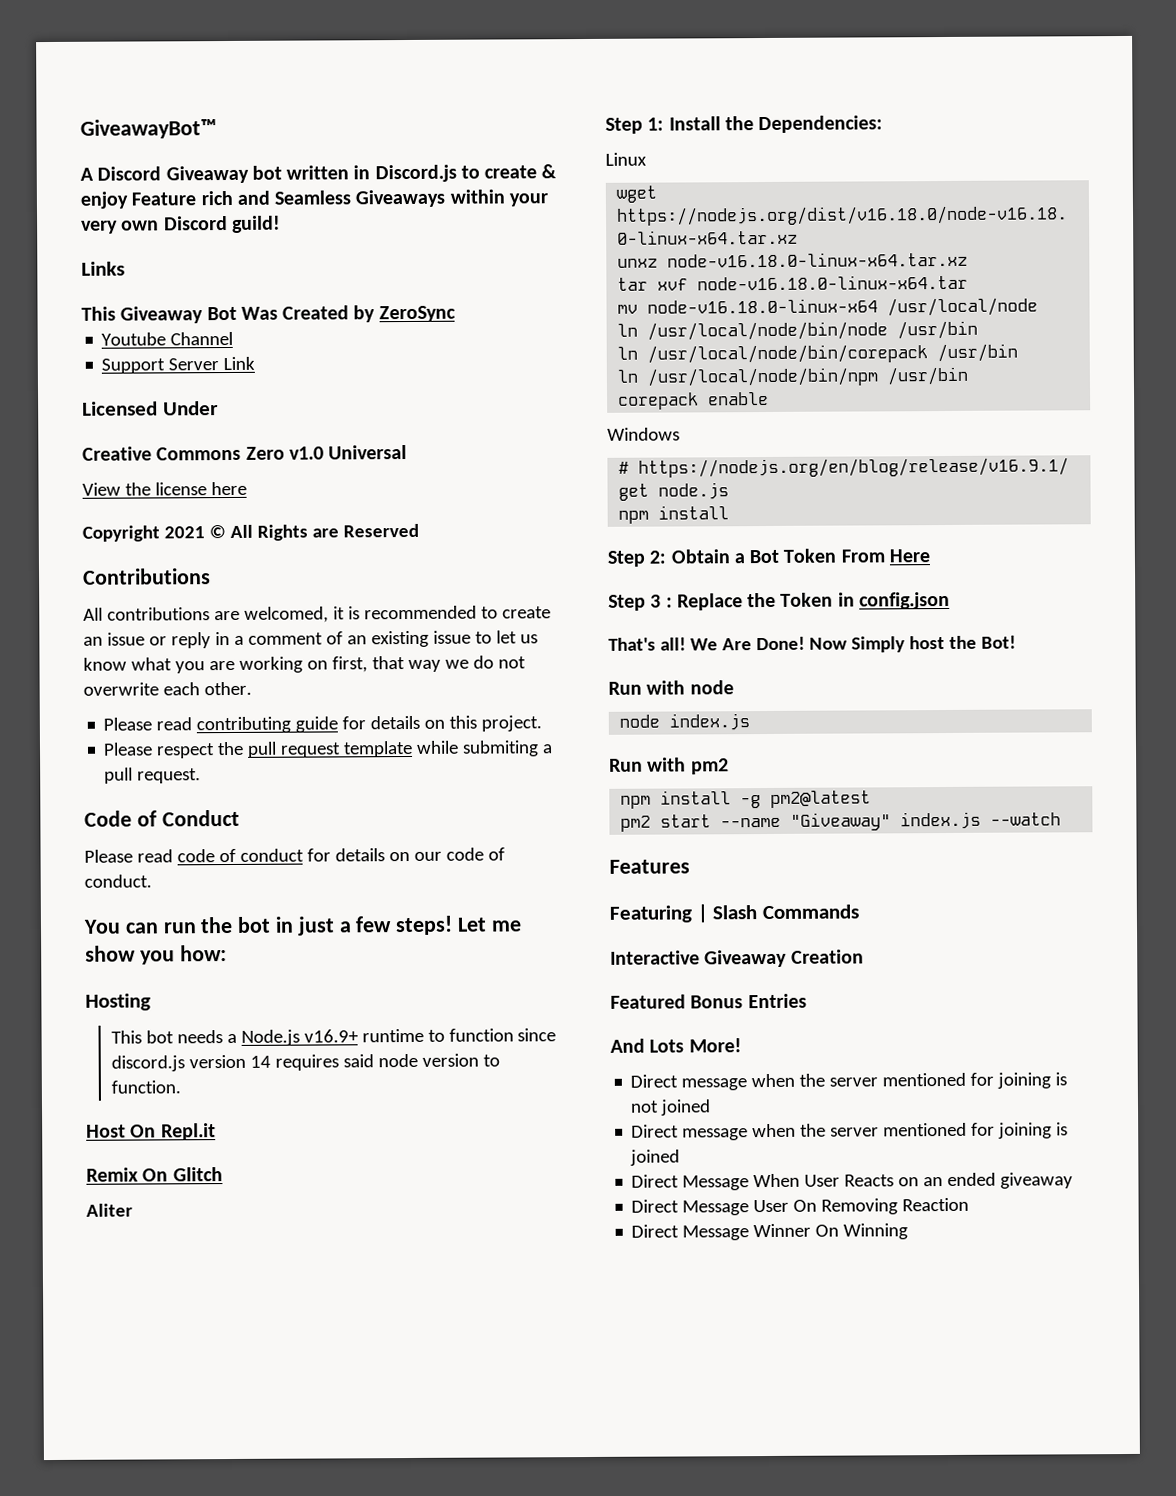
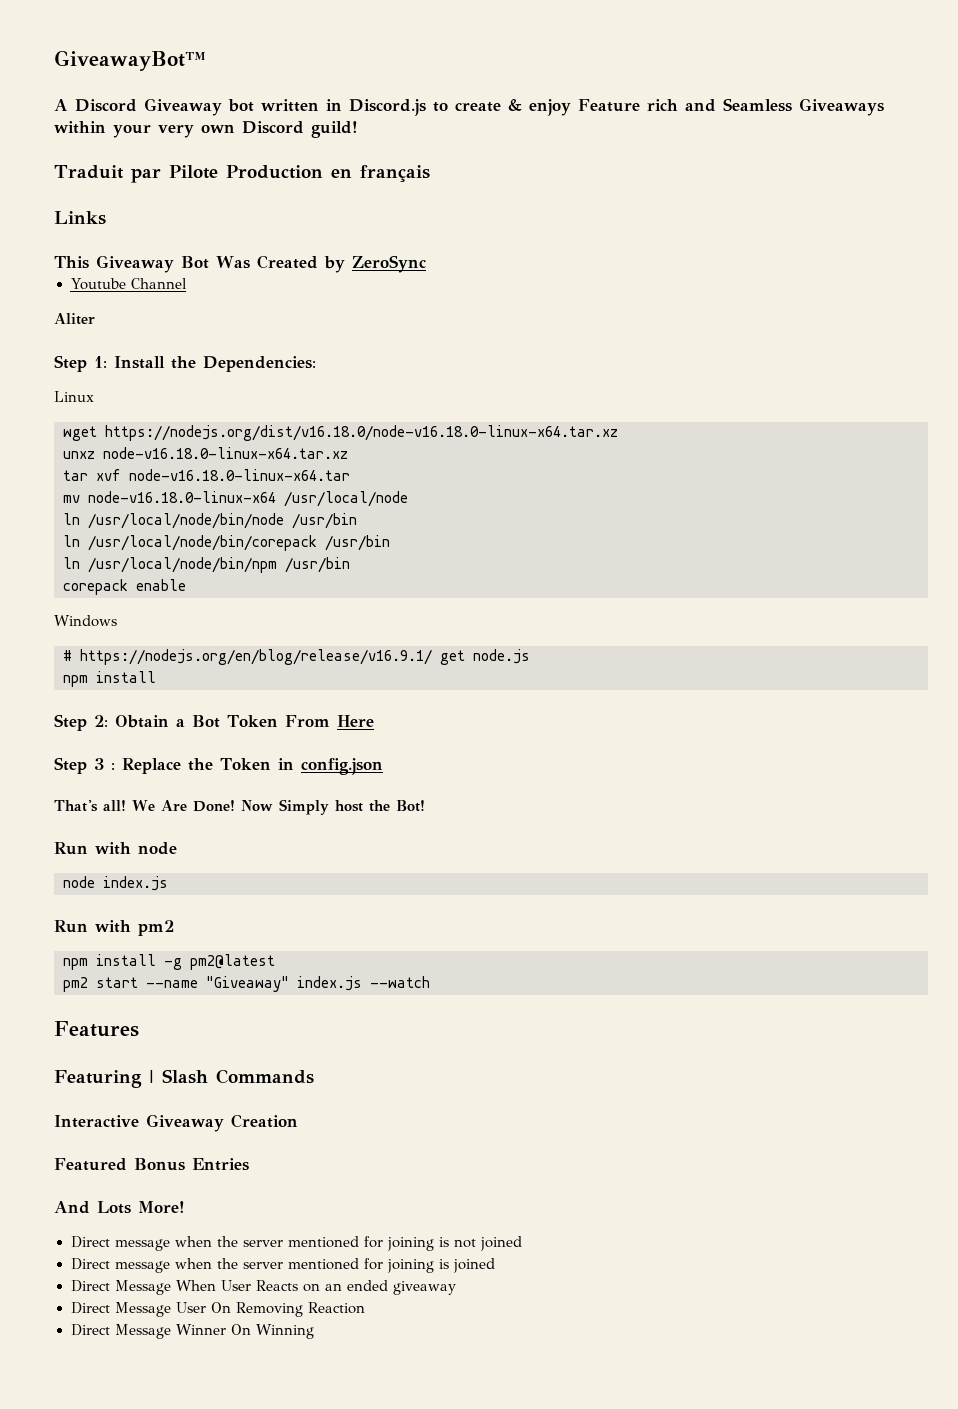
+ Traduit par Pilote Production en français
- Support Server Link
- Licensed Under
- Creative Commons Zero v1.0 Universal
- View the license here
- Copyright 2021 © All Rights are Reserved
- Contributions
- All contributions are welcomed, it is recommended to create an issue or reply in a comment of an existing issue to let us know what you are working on first, that way we do not overwrite each other.
- Please read contributing guide for details on this project.
- Please respect the pull request template while submiting a pull request.
- Code of Conduct
- Please read code of conduct for details on our code of conduct.
- You can run the bot in just a few steps! Let me show you how:
- Hosting
- This bot needs a Node.js v16.9+ runtime to function since discord.js version 14 requires said node version to function.
- Host On Repl.it
- Remix On Glitch

